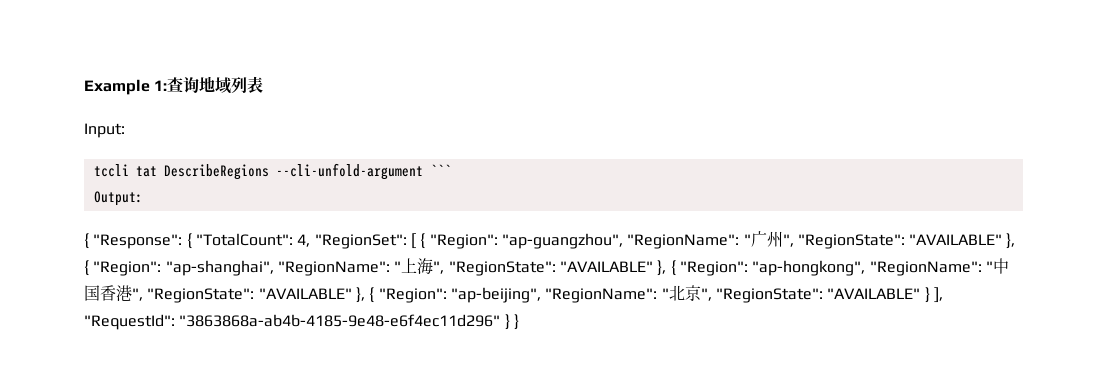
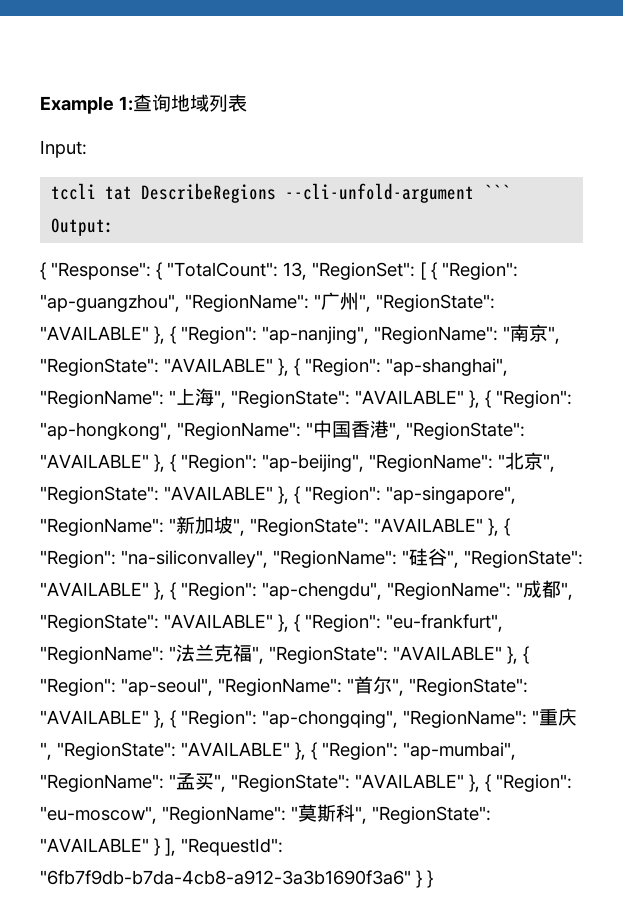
- { "Response": { "TotalCount": 4, "RegionSet": [ { "Region": "ap-guangzhou", "RegionName": "广州", "RegionState": "AVAILABLE" }, { "Region": "ap-shanghai", "RegionName": "上海", "RegionState": "AVAILABLE" }, { "Region": "ap-hongkong", "RegionName": "中国香港", "RegionState": "AVAILABLE" }, { "Region": "ap-beijing", "RegionName": "北京", "RegionState": "AVAILABLE" } ], "RequestId": "3863868a-ab4b-4185-9e48-e6f4ec11d296" } }
+ { "Response": { "TotalCount": 13, "RegionSet": [ { "Region": "ap-guangzhou", "RegionName": "广州", "RegionState": "AVAILABLE" }, { "Region": "ap-nanjing", "RegionName": "南京", "RegionState": "AVAILABLE" }, { "Region": "ap-shanghai", "RegionName": "上海", "RegionState": "AVAILABLE" }, { "Region": "ap-hongkong", "RegionName": "中国香港", "RegionState": "AVAILABLE" }, { "Region": "ap-beijing", "RegionName": "北京", "RegionState": "AVAILABLE" }, { "Region": "ap-singapore", "RegionName": "新加坡", "RegionState": "AVAILABLE" }, { "Region": "na-siliconvalley", "RegionName": "硅谷", "RegionState": "AVAILABLE" }, { "Region": "ap-chengdu", "RegionName": "成都", "RegionState": "AVAILABLE" }, { "Region": "eu-frankfurt", "RegionName": "法兰克福", "RegionState": "AVAILABLE" }, { "Region": "ap-seoul", "RegionName": "首尔", "RegionState": "AVAILABLE" }, { "Region": "ap-chongqing", "RegionName": "重庆", "RegionState": "AVAILABLE" }, { "Region": "ap-mumbai", "RegionName": "孟买", "RegionState": "AVAILABLE" }, { "Region": "eu-moscow", "RegionName": "莫斯科", "RegionState": "AVAILABLE" } ], "RequestId": "6fb7f9db-b7da-4cb8-a912-3a3b1690f3a6" } }

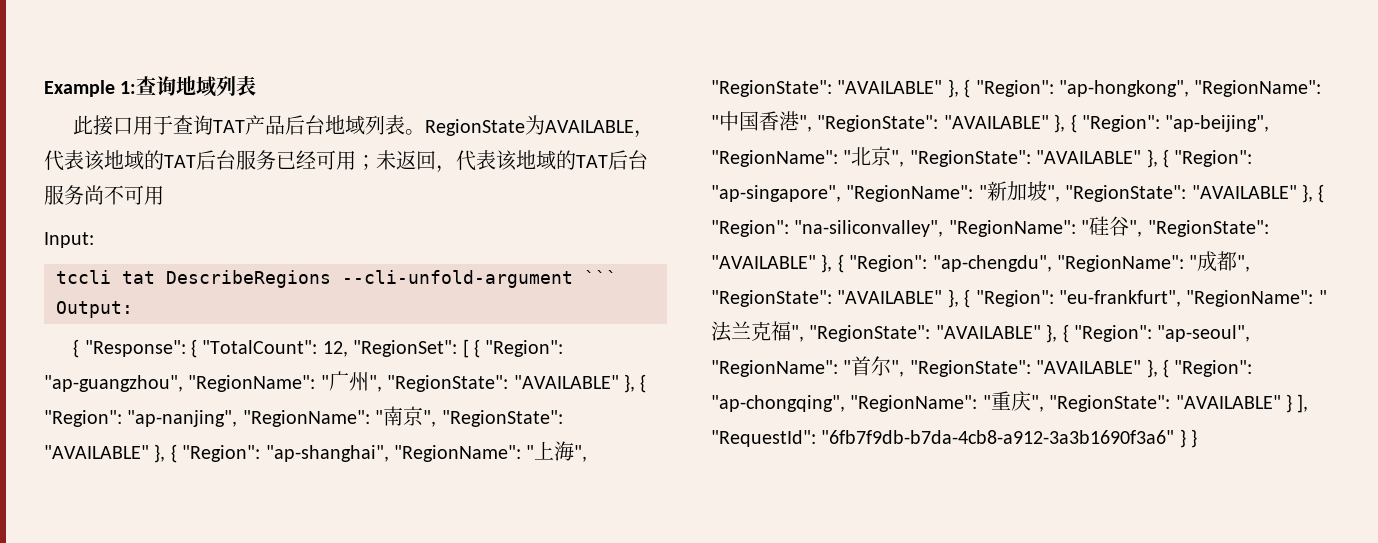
+ 此接口用于查询TAT产品后台地域列表。RegionState为AVAILABLE，代表该地域的TAT后台服务已经可用；未返回，代表该地域的TAT后台服务尚不可用
- 13, "RegionSet":
+ 12, "RegionSet":
- "AVAILABLE" }, { "Region": "ap-mumbai", "RegionName": "孟买", "RegionState": "AVAILABLE" }, { "Region": "eu-moscow", "RegionName": "莫斯科", "RegionState": "AVAILABLE" } ], "RequestId":
+ "AVAILABLE" } ], "RequestId":

